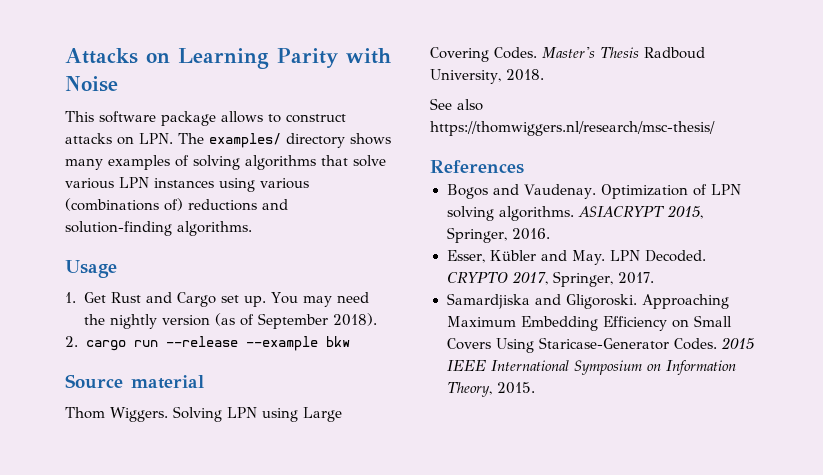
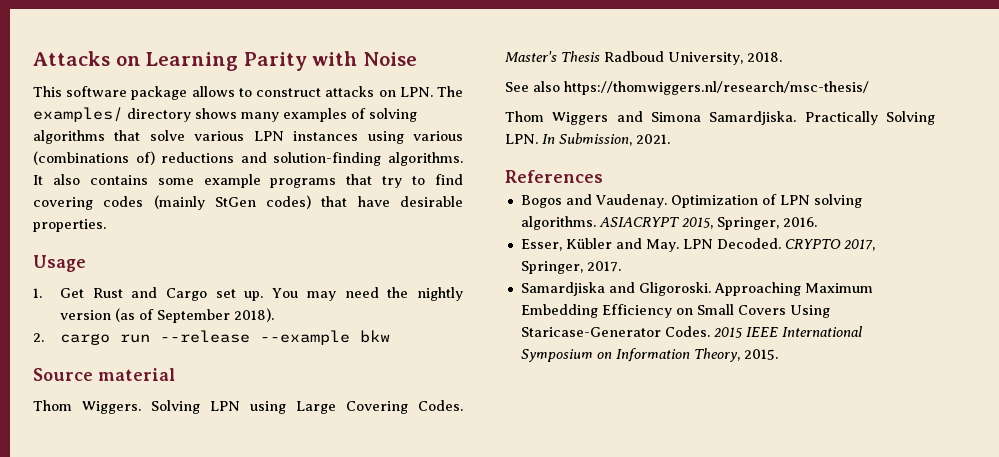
+ It also contains some example programs that try to find covering codes (mainly StGen codes) that have desirable properties.
+ Thom Wiggers and Simona Samardjiska. Practically Solving LPN. In Submission, 2021.

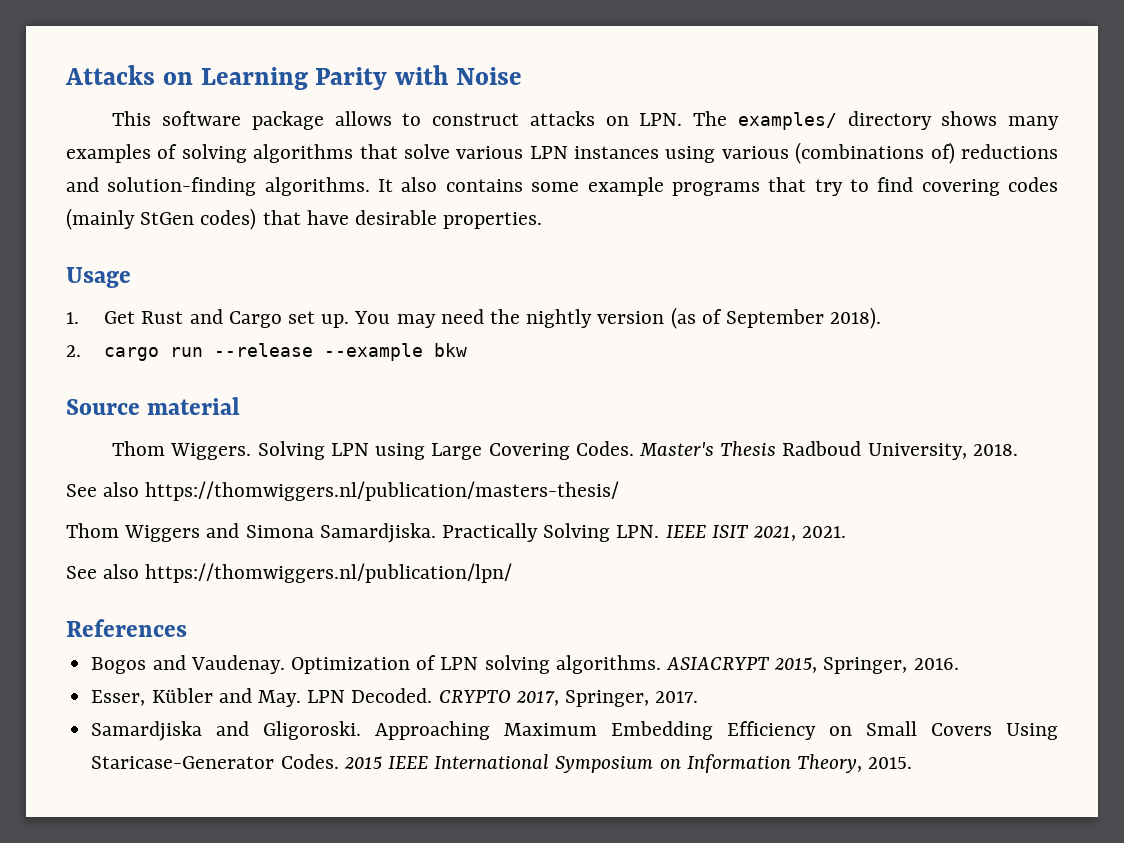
- See also https://thomwiggers.nl/research/msc-thesis/
+ See also https://thomwiggers.nl/publication/masters-thesis/
- Practically Solving LPN. In Submission, 2021.
+ Practically Solving LPN. IEEE ISIT 2021, 2021.
+ See also https://thomwiggers.nl/publication/lpn/

